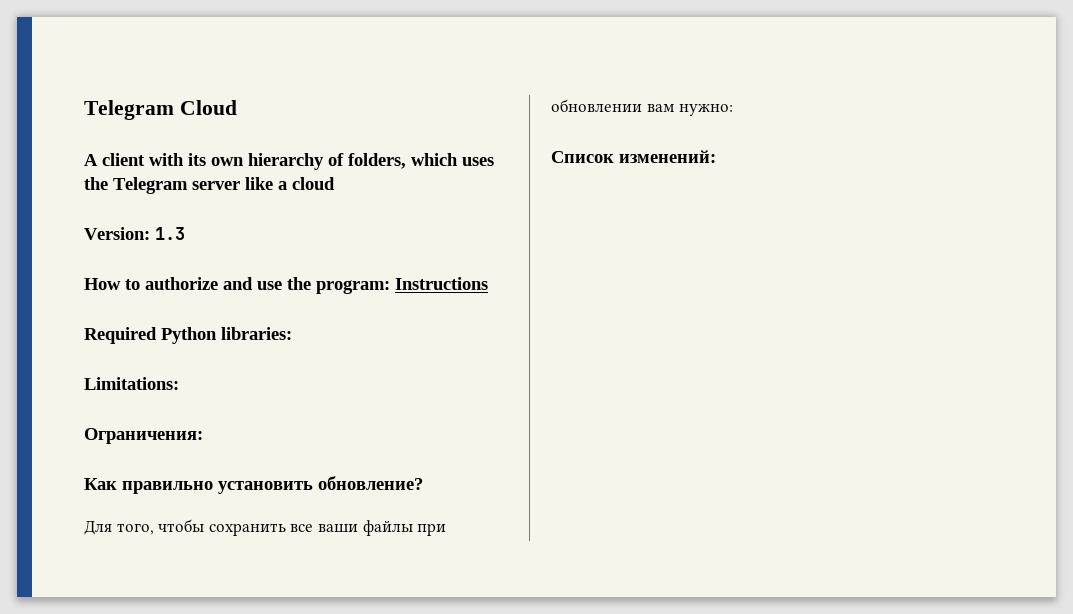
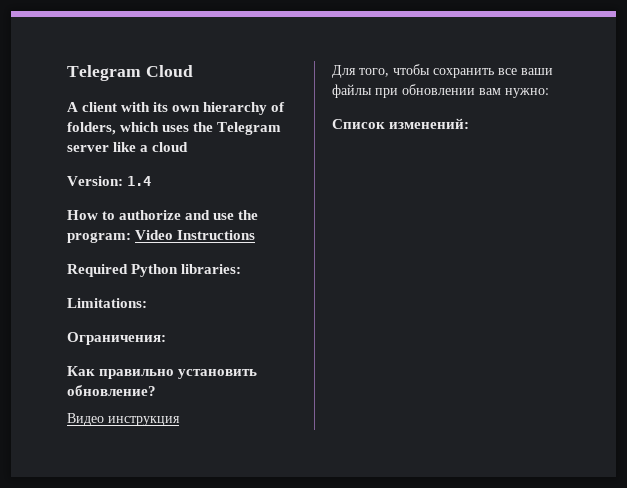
- Version: 1.3
+ Version: 1.4
- How to authorize and use the program: Instructions
+ How to authorize and use the program: Video Instructions
+ Видео инструкция

